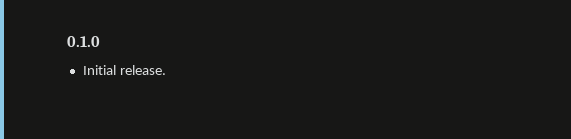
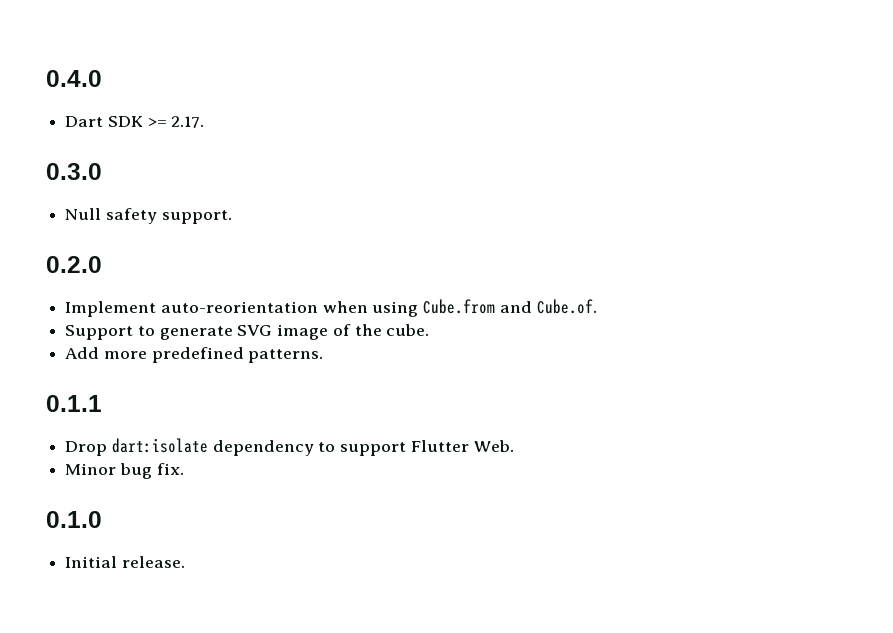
+ 0.4.0
+ Dart SDK >= 2.17.
+ 0.3.0
+ Null safety support.
+ 0.2.0
+ Implement auto-reorientation when using Cube.from and Cube.of.
+ Support to generate SVG image of the cube.
+ Add more predefined patterns.
+ 0.1.1
+ Drop dart:isolate dependency to support Flutter Web.
+ Minor bug fix.

